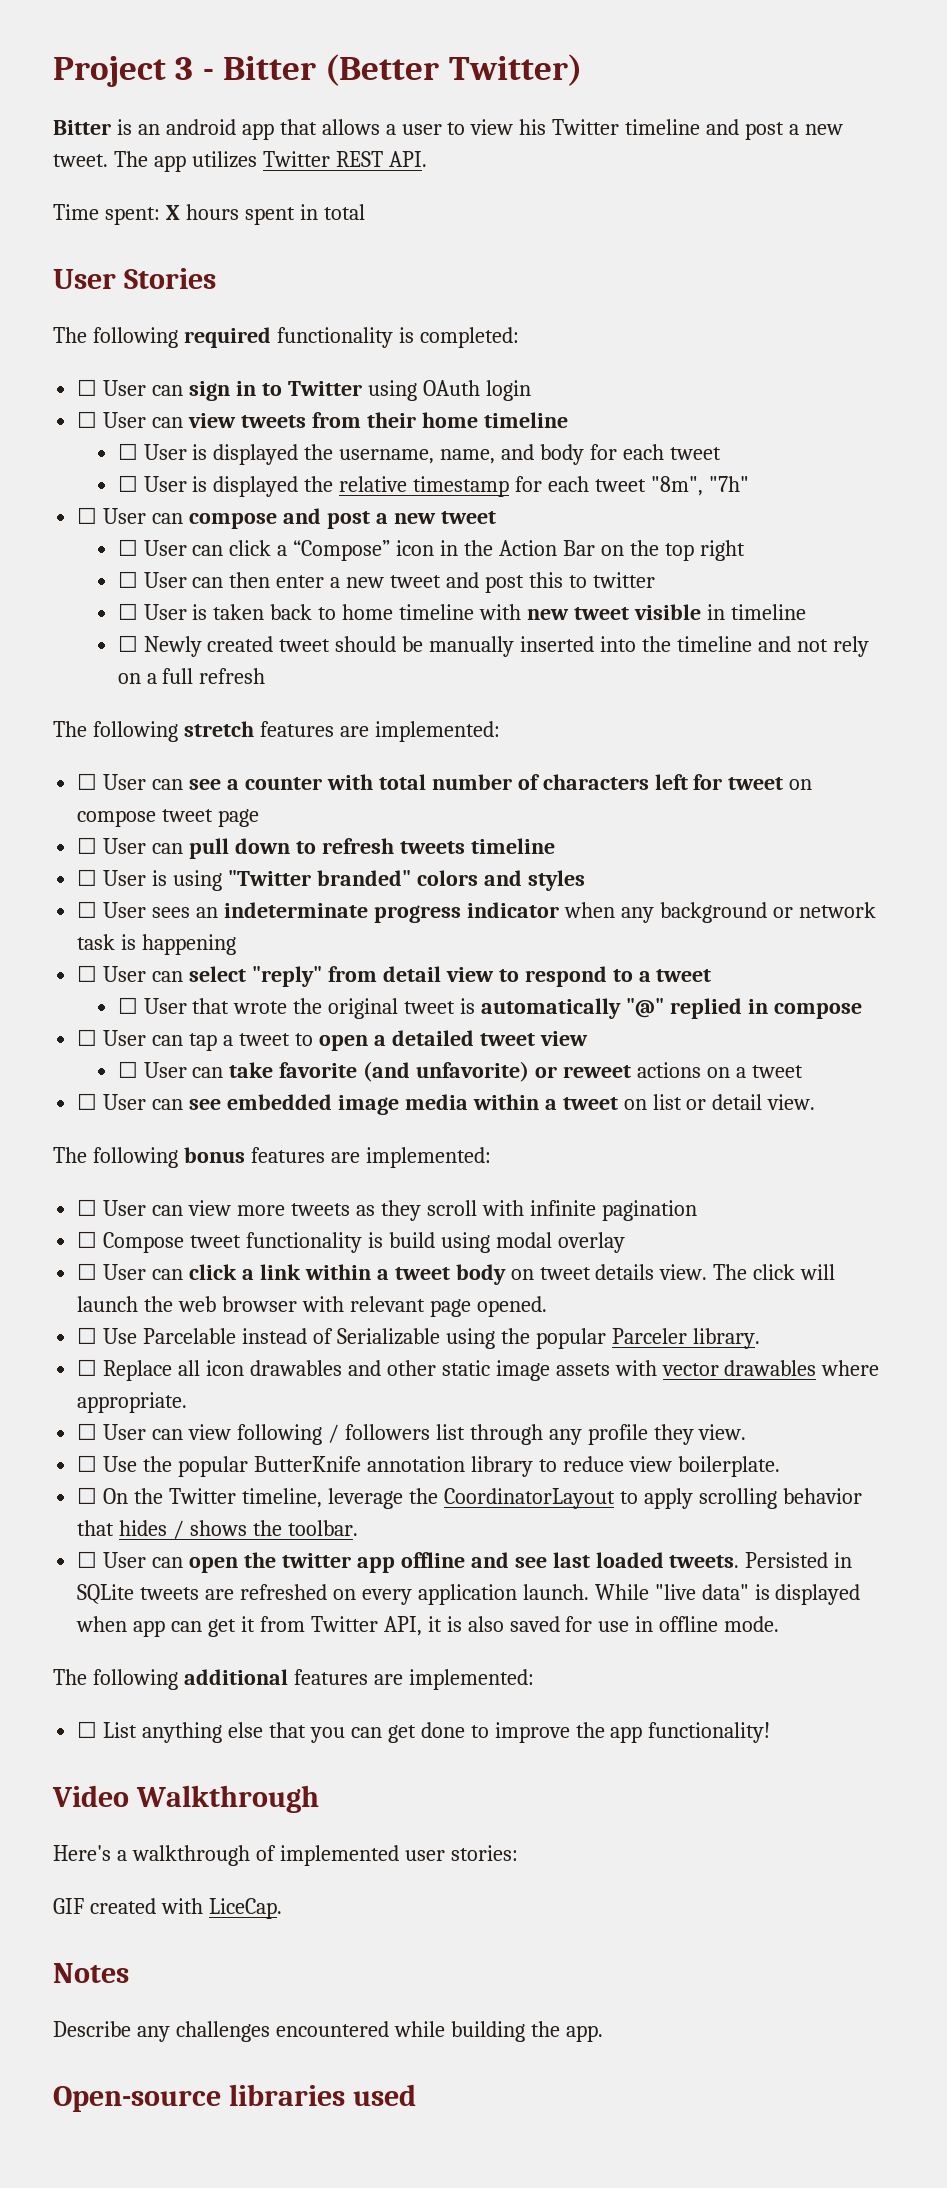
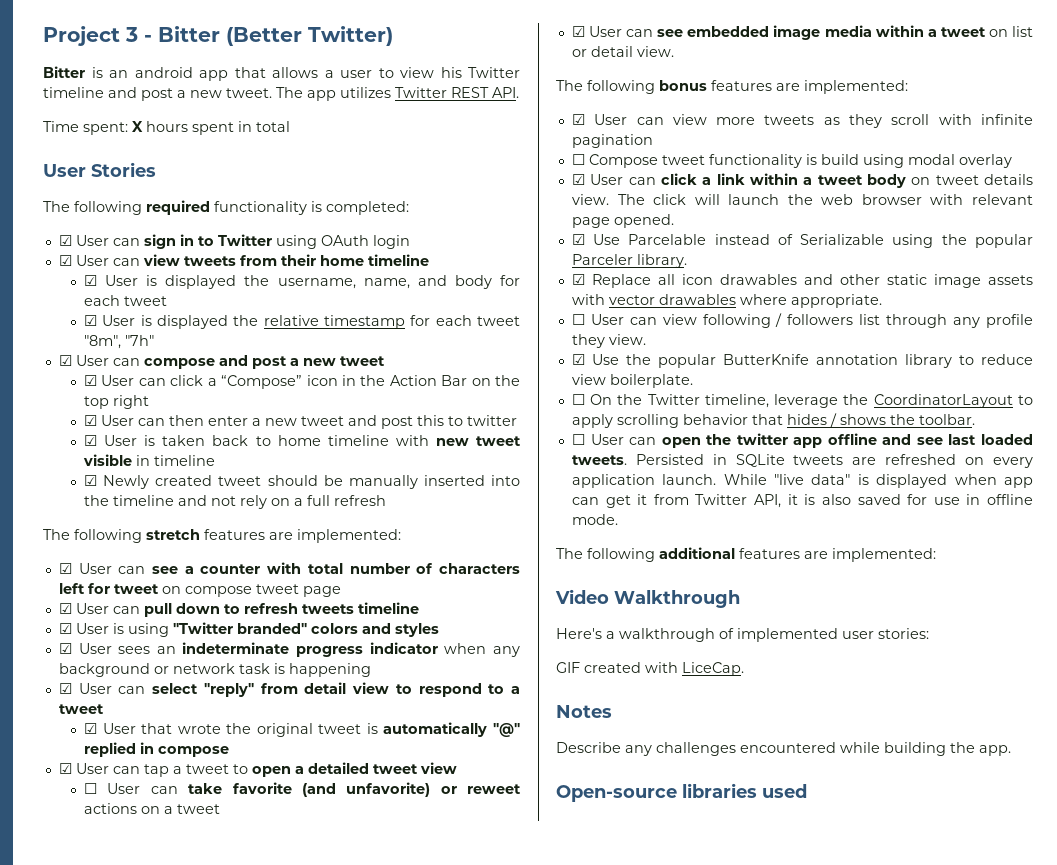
- ☐ User can sign in to Twitter using OAuth login
+ ☑ User can sign in to Twitter using OAuth login
- ☐ User can view tweets from their home timeline
+ ☑ User can view tweets from their home timeline
- ☐ User is displayed the username, name, and body for each tweet
+ ☑ User is displayed the username, name, and body for each tweet
- ☐ User is displayed the relative timestamp for each tweet "8m", "7h"
+ ☑ User is displayed the relative timestamp for each tweet "8m", "7h"
- ☐ User can compose and post a new tweet
+ ☑ User can compose and post a new tweet
- ☐ User can click a “Compose” icon in the Action Bar on the top right
+ ☑ User can click a “Compose” icon in the Action Bar on the top right
- ☐ User can then enter a new tweet and post this to twitter
+ ☑ User can then enter a new tweet and post this to twitter
- ☐ User is taken back to home timeline with new tweet visible in timeline
+ ☑ User is taken back to home timeline with new tweet visible in timeline
- ☐ Newly created tweet should be manually inserted into the timeline and not rely on a full refresh
+ ☑ Newly created tweet should be manually inserted into the timeline and not rely on a full refresh
- ☐ User can see a counter with total number of characters left for tweet on compose tweet page
+ ☑ User can see a counter with total number of characters left for tweet on compose tweet page
- ☐ User can pull down to refresh tweets timeline
+ ☑ User can pull down to refresh tweets timeline
- ☐ User is using "Twitter branded" colors and styles
+ ☑ User is using "Twitter branded" colors and styles
- ☐ User sees an indeterminate progress indicator when any background or network task is happening
+ ☑ User sees an indeterminate progress indicator when any background or network task is happening
- ☐ User can select "reply" from detail view to respond to a tweet
+ ☑ User can select "reply" from detail view to respond to a tweet
- ☐ User that wrote the original tweet is automatically "@" replied in compose
+ ☑ User that wrote the original tweet is automatically "@" replied in compose
- ☐ User can tap a tweet to open a detailed tweet view
+ ☑ User can tap a tweet to open a detailed tweet view
- ☐ User can see embedded image media within a tweet on list or detail view.
+ ☑ User can see embedded image media within a tweet on list or detail view.
- ☐ User can view more tweets as they scroll with infinite pagination
+ ☑ User can view more tweets as they scroll with infinite pagination
- ☐ User can click a link within a tweet body on tweet details view.
+ ☑ User can click a link within a tweet body on tweet details view.
- ☐ Use Parcelable instead of Serializable using the popular Parceler library.
+ ☑ Use Parcelable instead of Serializable using the popular Parceler library.
- ☐ Replace all icon drawables and other static image assets with vector drawables where appropriate.
+ ☑ Replace all icon drawables and other static image assets with vector drawables where appropriate.
- ☐ Use the popular ButterKnife annotation library to reduce view boilerplate.
+ ☑ Use the popular ButterKnife annotation library to reduce view boilerplate.
- ☐ List anything else that you can get done to improve the app functionality!

